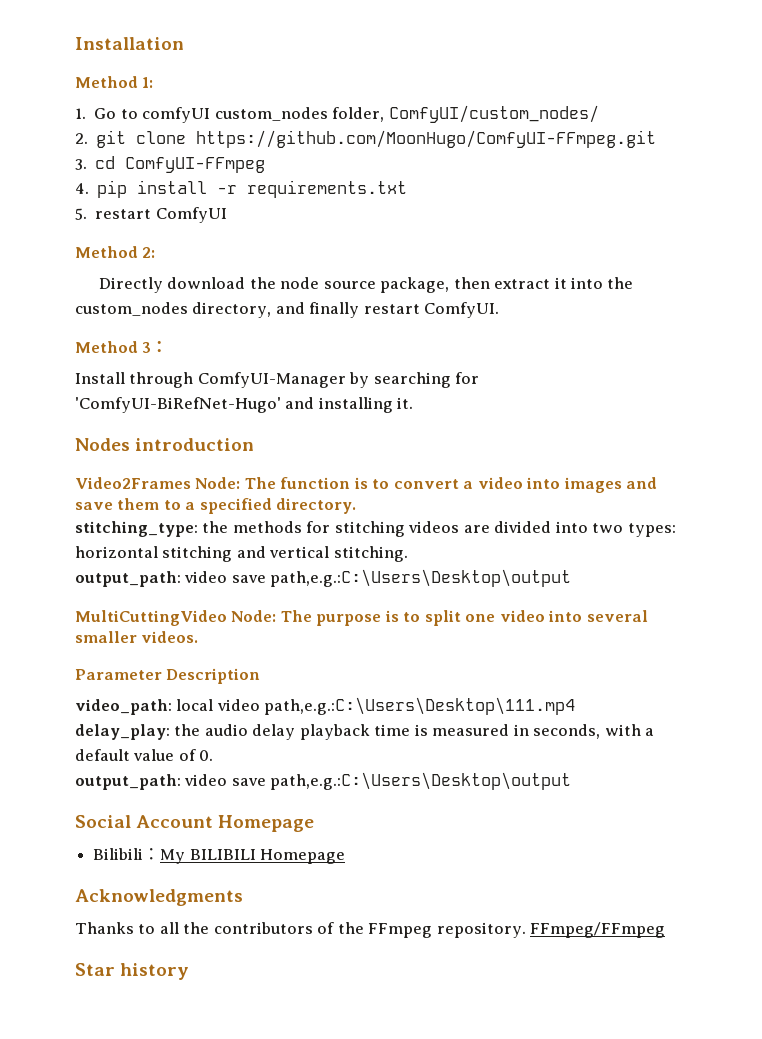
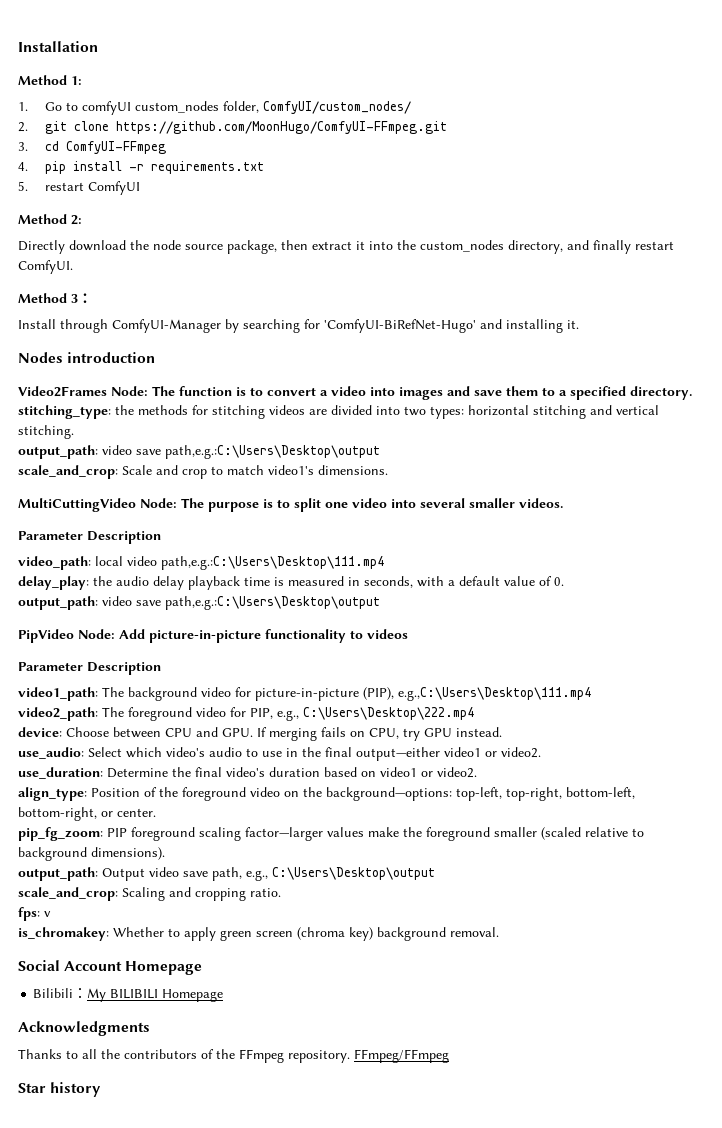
+ scale_and_crop: Scale and crop to match video1's dimensions.
+ PipVideo Node: Add picture-in-picture functionality to videos
+ Parameter Description
+ video1_path: The background video for picture-in-picture (PIP), e.g.,C:\Users\Desktop\111.mp4
+ video2_path: The foreground video for PIP, e.g., C:\Users\Desktop\222.mp4
+ device: Choose between CPU and GPU. If merging fails on CPU, try GPU instead.
+ use_audio: Select which video's audio to use in the final output—either video1 or video2.
+ use_duration: Determine the final video's duration based on video1 or video2.
+ align_type: Position of the foreground video on the background—options: top-left, top-right, bottom-left, bottom-right, or center.
+ pip_fg_zoom: PIP foreground scaling factor—larger values make the foreground smaller (scaled relative to background dimensions).
+ output_path: Output video save path, e.g., C:\Users\Desktop\output
+ scale_and_crop: Scaling and cropping ratio.
+ fps: v
+ is_chromakey: Whether to apply green screen (chroma key) background removal.

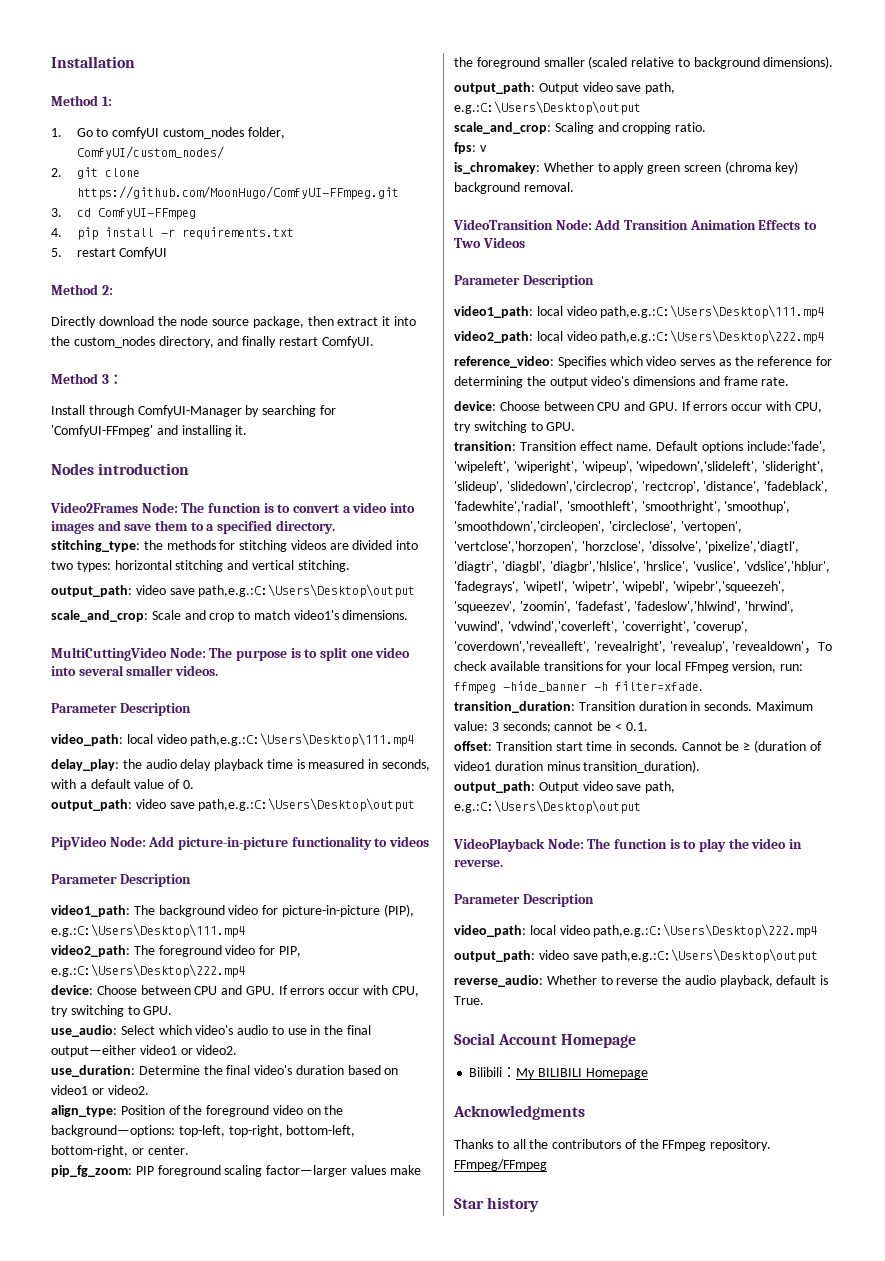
- Install through ComfyUI-Manager by searching for 'ComfyUI-BiRefNet-Hugo' and installing it.
+ Install through ComfyUI-Manager by searching for 'ComfyUI-FFmpeg' and installing it.
- video1_path: The background video for picture-in-picture (PIP), e.g.,C:\Users\Desktop\111.mp4
+ video1_path: The background video for picture-in-picture (PIP), e.g.:C:\Users\Desktop\111.mp4
- video2_path: The foreground video for PIP, e.g., C:\Users\Desktop\222.mp4
- device: Choose between CPU and GPU. If merging fails on CPU, try GPU instead.
+ video2_path: The foreground video for PIP, e.g.:C:\Users\Desktop\222.mp4
+ device: Choose between CPU and GPU. If errors occur with CPU, try switching to GPU.
  pip_fg_zoom: PIP foreground scaling factor—larger values make the foreground smaller (scaled relative to background dimensions).
- output_path: Output video save path, e.g., C:\Users\Desktop\output
+ output_path: Output video save path, e.g.:C:\Users\Desktop\output
+ VideoTransition Node: Add Transition Animation Effects to Two Videos
+ Parameter Description
+ video1_path: local video path,e.g.:C:\Users\Desktop\111.mp4
+ video2_path: local video path,e.g.:C:\Users\Desktop\222.mp4
+ reference_video: Specifies which video serves as the reference for determining the output video's dimensions and frame rate.
+ device: Choose between CPU and GPU. If errors occur with CPU, try switching to GPU.
+ transition: Transition effect name. Default options include:'fade', 'wipeleft', 'wiperight', 'wipeup', 'wipedown','slideleft', 'slideright', 'slideup', 'slidedown','circlecrop', 'rectcrop', 'distance', 'fadeblack', 'fadewhite','radial', 'smoothleft', 'smoothright', 'smoothup', 'smoothdown','circleopen', 'circleclose', 'vertopen', 'vertclose','horzopen', 'horzclose', 'dissolve', 'pixelize','diagtl', 'diagtr', 'diagbl', 'diagbr','hlslice', 'hrslice', 'vuslice', 'vdslice','hblur', 'fadegrays', 'wipetl', 'wipetr', 'wipebl', 'wipebr','squeezeh', 'squeezev', 'zoomin', 'fadefast', 'fadeslow','hlwind', 'hrwind', 'vuwind', 'vdwind','coverleft', 'coverright', 'coverup', 'coverdown','revealleft', 'revealright', 'revealup', 'revealdown'，To check available transitions for your local FFmpeg version, run: ffmpeg -hide_banner -h filter=xfade.
+ transition_duration: Transition duration in seconds. Maximum value: 3 seconds; cannot be < 0.1.
+ offset: Transition start time in seconds. Cannot be ≥ (duration of video1 duration minus transition_duration).
+ output_path: Output video save path, e.g.:C:\Users\Desktop\output
+ VideoPlayback Node: The function is to play the video in reverse.
+ Parameter Description
+ video_path: local video path,e.g.:C:\Users\Desktop\222.mp4
+ output_path: video save path,e.g.:C:\Users\Desktop\output
+ reverse_audio: Whether to reverse the audio playback, default is True.

